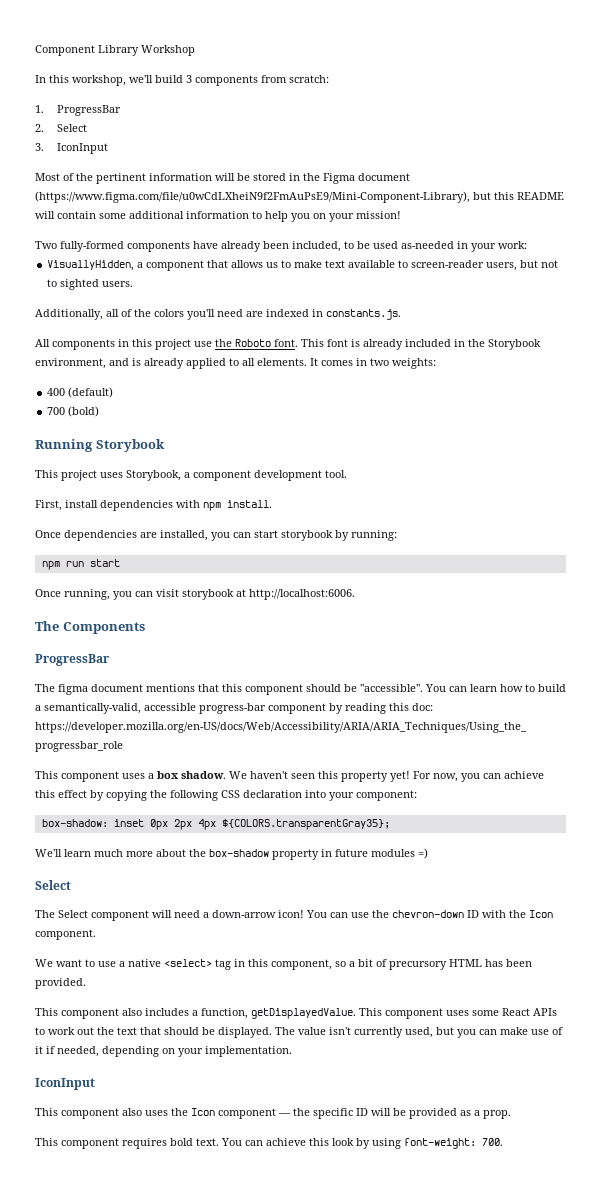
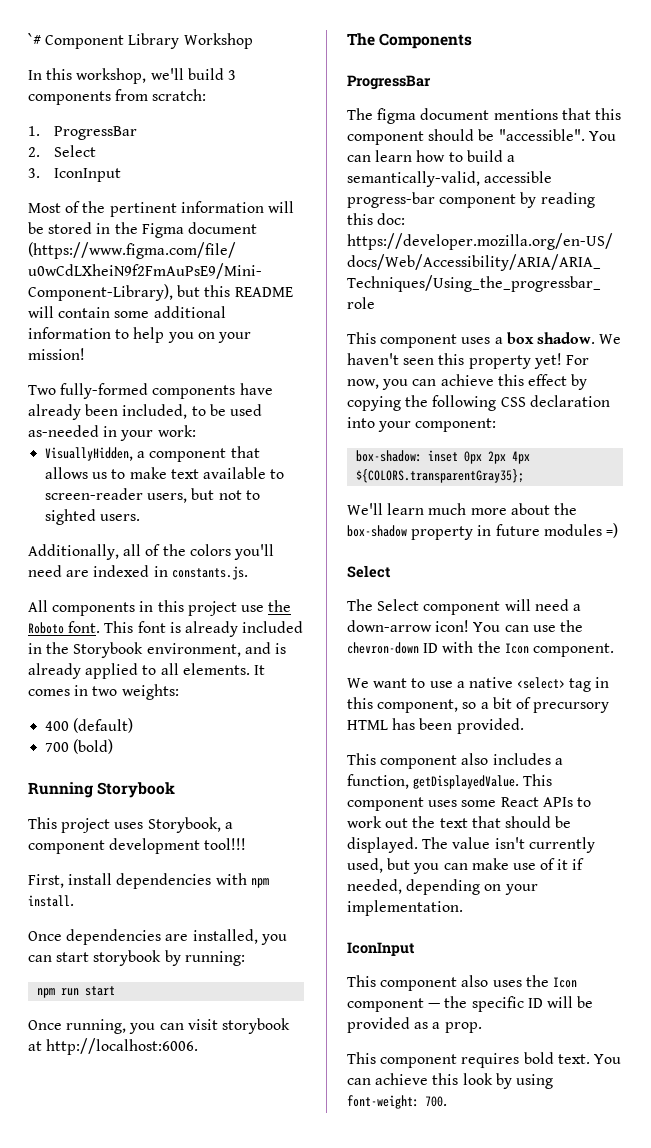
- Component Library Workshop
+ `# Component Library Workshop
- This project uses Storybook, a component development tool.
+ This project uses Storybook, a component development tool!!!

